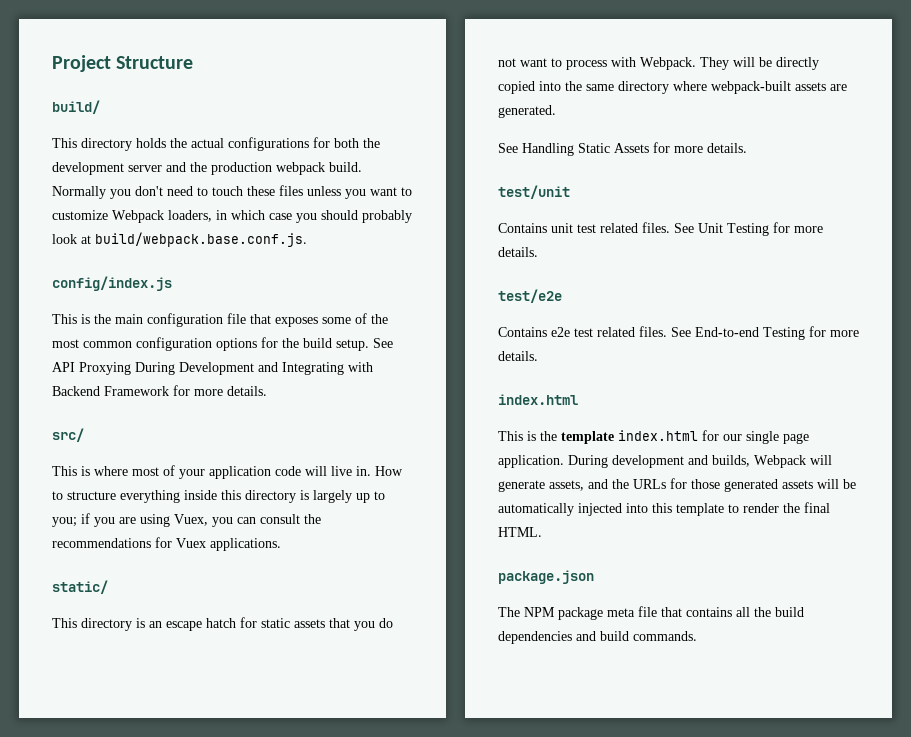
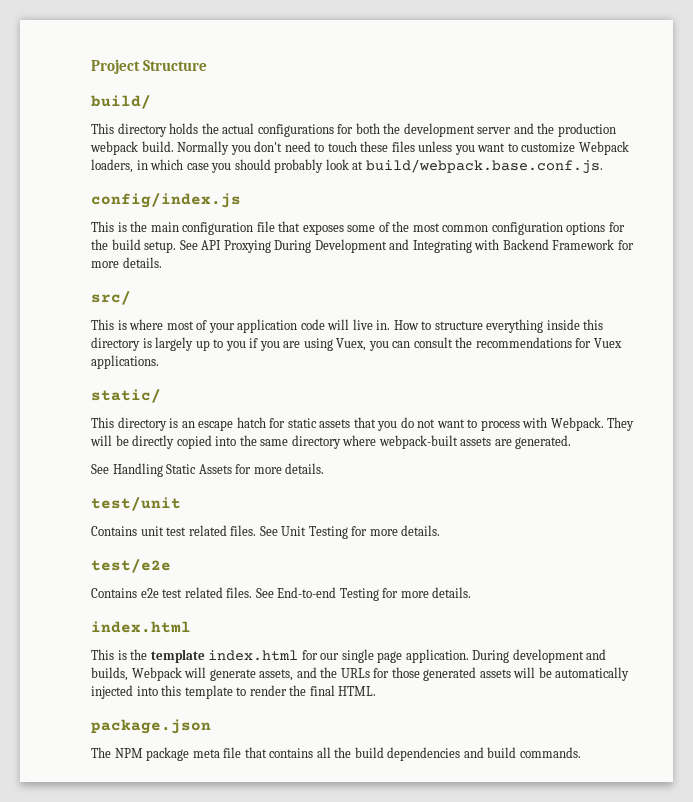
- How to structure everything inside this directory is largely up to you; if you are using Vuex, you can consult the recommendations for Vuex applications.
+ How to structure everything inside this directory is largely up to you if you are using Vuex, you can consult the recommendations for Vuex applications.

